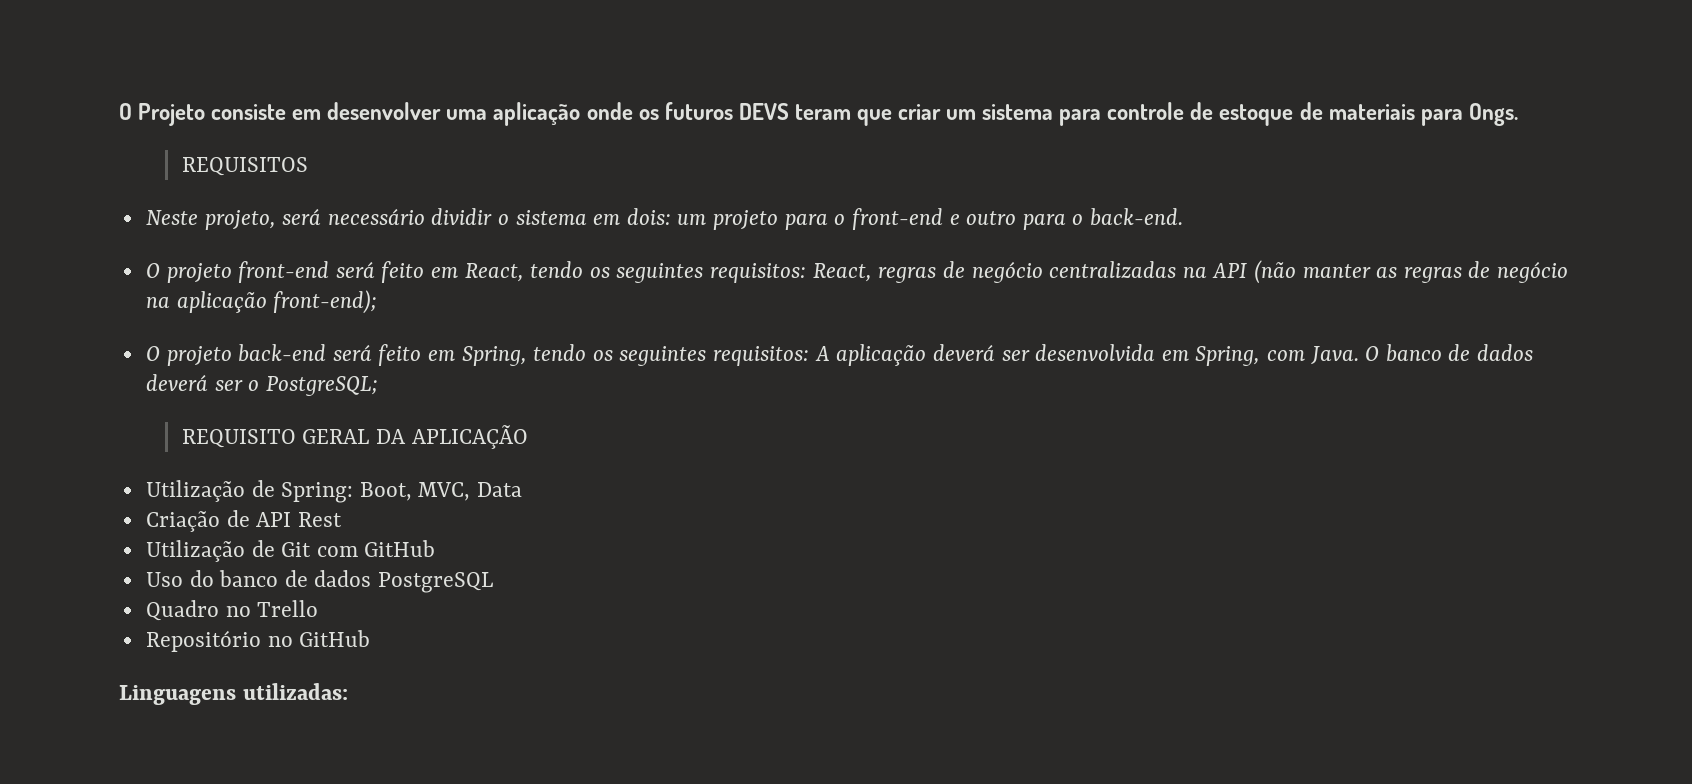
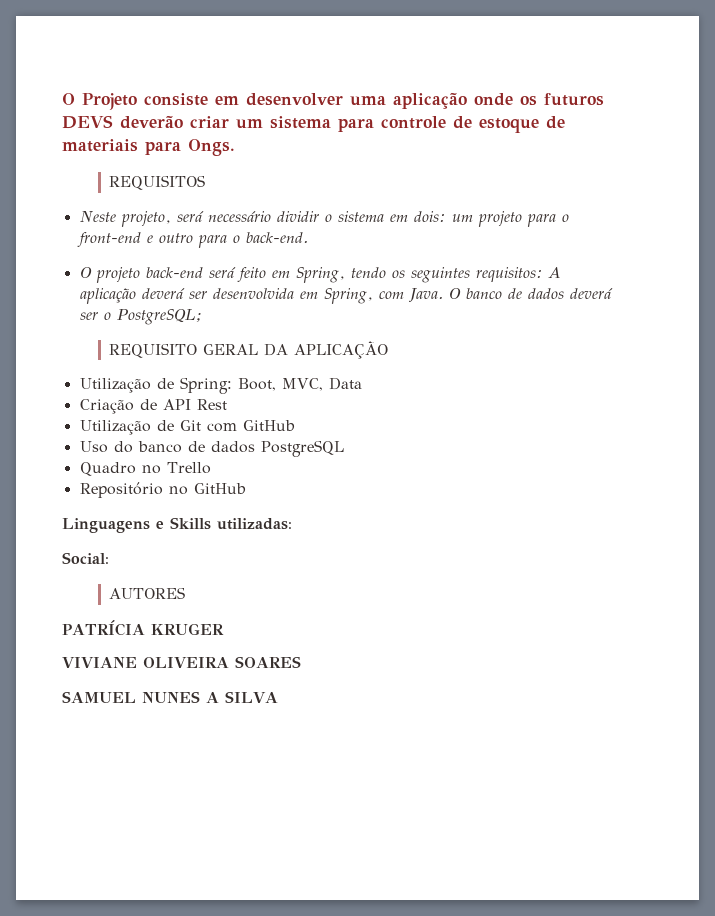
- O Projeto consiste em desenvolver uma aplicação onde os futuros DEVS teram que criar um sistema para controle de estoque de materiais para Ongs.
+ O Projeto consiste em desenvolver uma aplicação onde os futuros DEVS deverão criar um sistema para controle de estoque de materiais para Ongs.
- O projeto front-end será feito em React, tendo os seguintes requisitos: React, regras de negócio centralizadas na API (não manter as regras de negócio na aplicação front-end);
- Linguagens utilizadas:
+ Linguagens e Skills utilizadas:
+ Social:
+ AUTORES
+ PATRÍCIA KRUGER
+ VIVIANE OLIVEIRA SOARES
+ SAMUEL NUNES A SILVA

